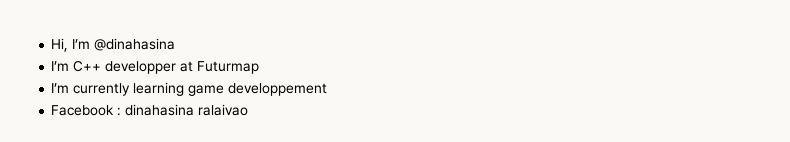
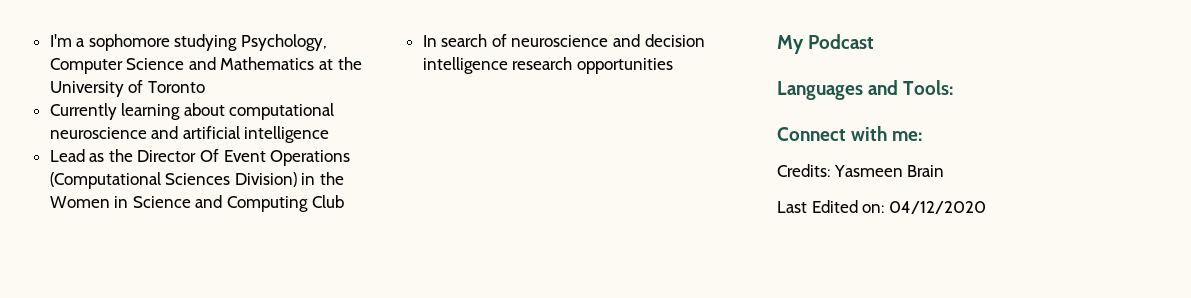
- Hi, I’m @dinahasina
- I’m C++ developper at Futurmap
- I’m currently learning game developpement
- Facebook : dinahasina ralaivao
+ I'm a sophomore studying Psychology, Computer Science and Mathematics at the University of Toronto
+ Currently learning about computational neuroscience and artificial intelligence
+ Lead as the Director Of Event Operations (Computational Sciences Division) in the Women in Science and Computing Club
+ In search of neuroscience and decision intelligence research opportunities
+ My Podcast
+ Languages and Tools:
+ Connect with me:
+ Credits: Yasmeen Brain
+ Last Edited on: 04/12/2020

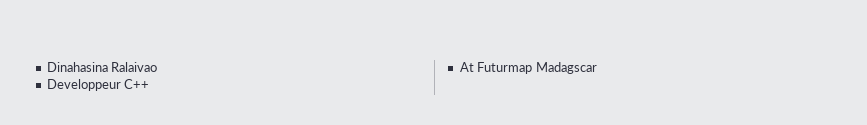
- I'm a sophomore studying Psychology, Computer Science and Mathematics at the University of Toronto
- Currently learning about computational neuroscience and artificial intelligence
- Lead as the Director Of Event Operations (Computational Sciences Division) in the Women in Science and Computing Club
- In search of neuroscience and decision intelligence research opportunities
- My Podcast
- Languages and Tools:
- Connect with me:
- Credits: Yasmeen Brain
- Last Edited on: 04/12/2020
+ Dinahasina Ralaivao
+ Developpeur C++
+ At Futurmap Madagscar

